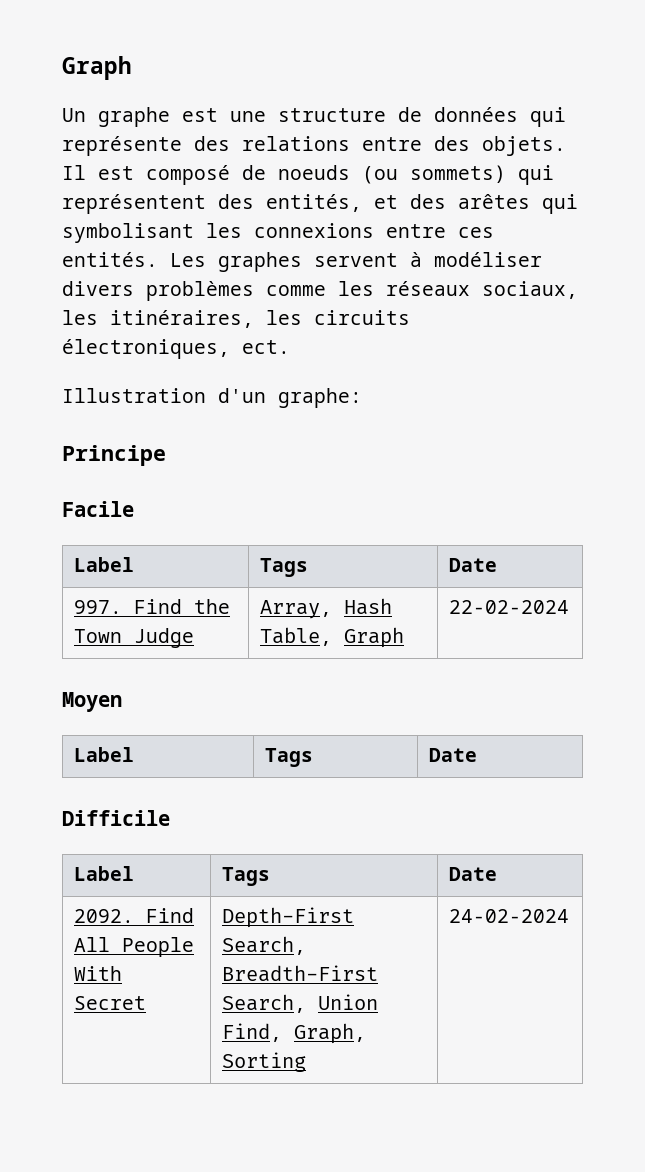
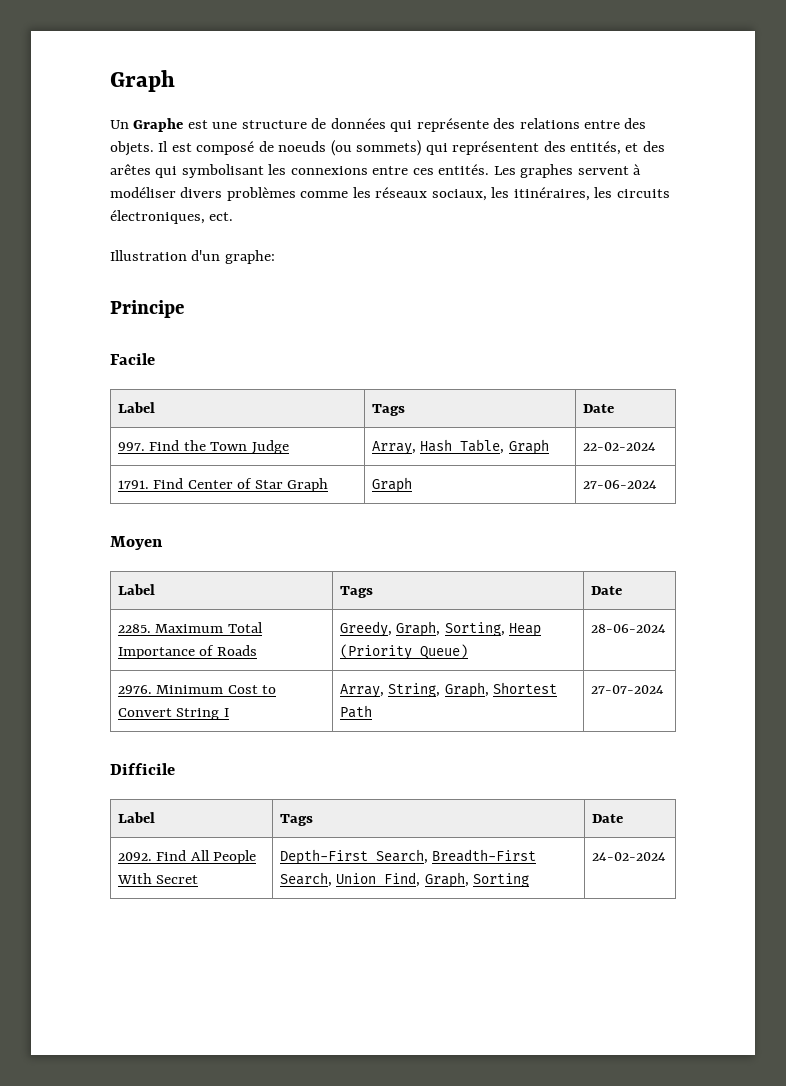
- Un graphe est une structure de données qui représente des relations entre des objets.
+ Un Graphe est une structure de données qui représente des relations entre des objets.
+ 1791. Find Center of Star Graph | Graph | 27-06-2024
  Moyen
  Label | Tags | Date
+ 2285. Maximum Total Importance of Roads | Greedy, Graph, Sorting, Heap (Priority Queue) | 28-06-2024
+ 2976. Minimum Cost to Convert String I | Array, String, Graph, Shortest Path | 27-07-2024

